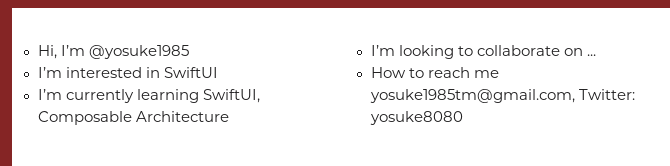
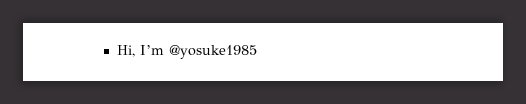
- I’m interested in SwiftUI
- I’m currently learning SwiftUI, Composable Architecture
- I’m looking to collaborate on ...
- How to reach me yosuke1985tm@gmail.com, Twitter: yosuke8080

